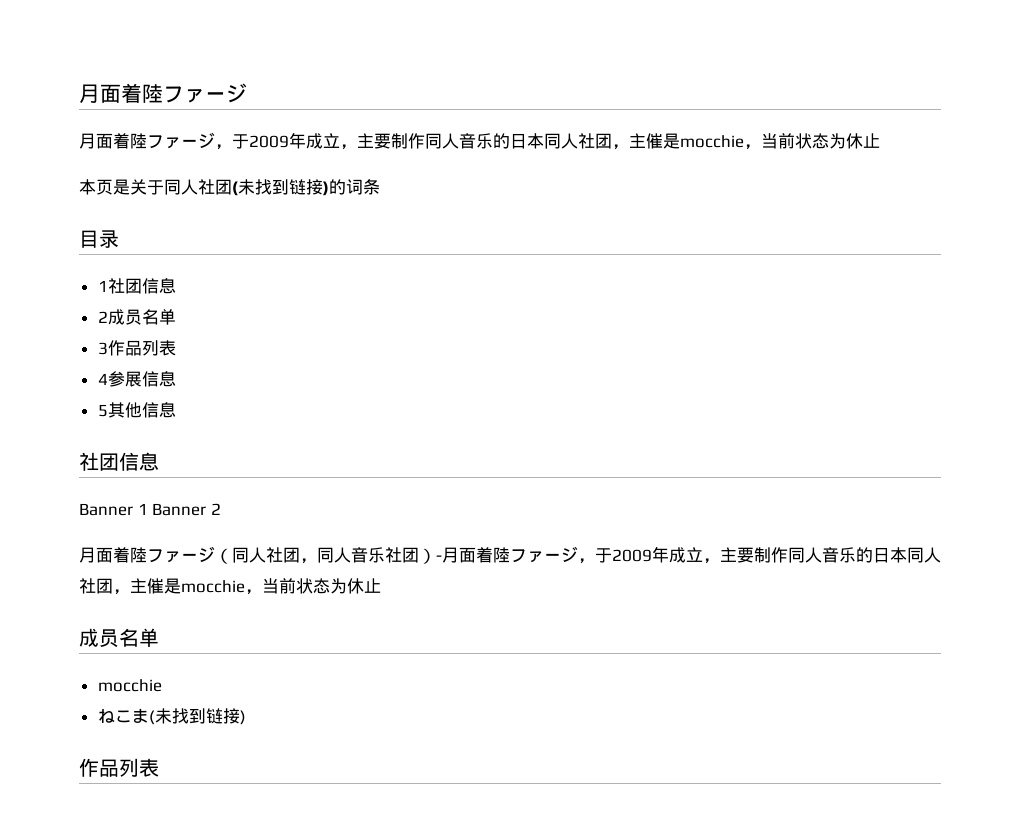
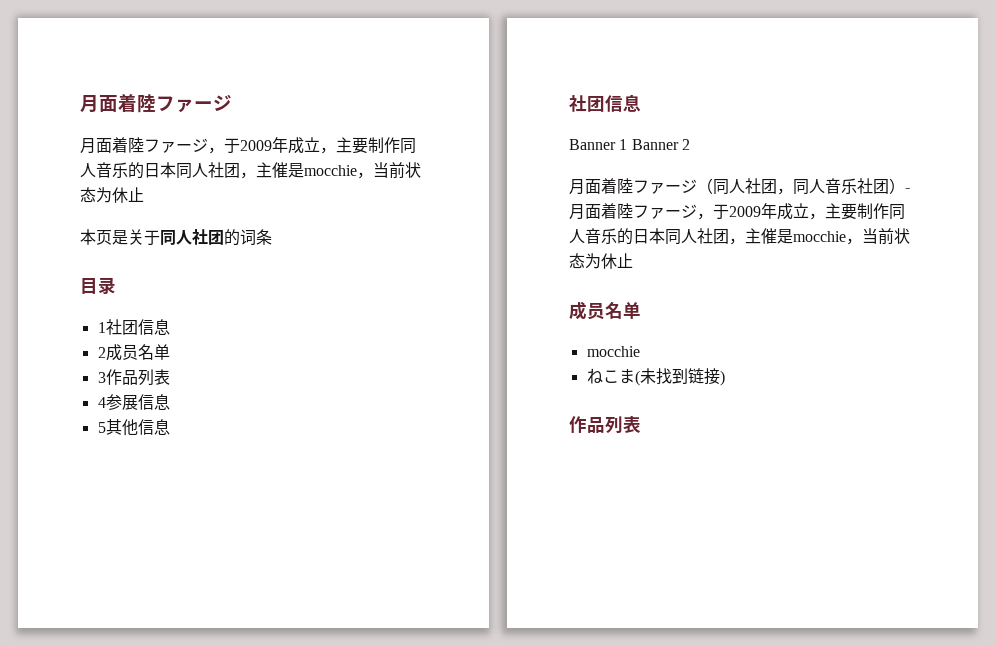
- 本页是关于同人社团(未找到链接)的词条
+ 本页是关于同人社团的词条

